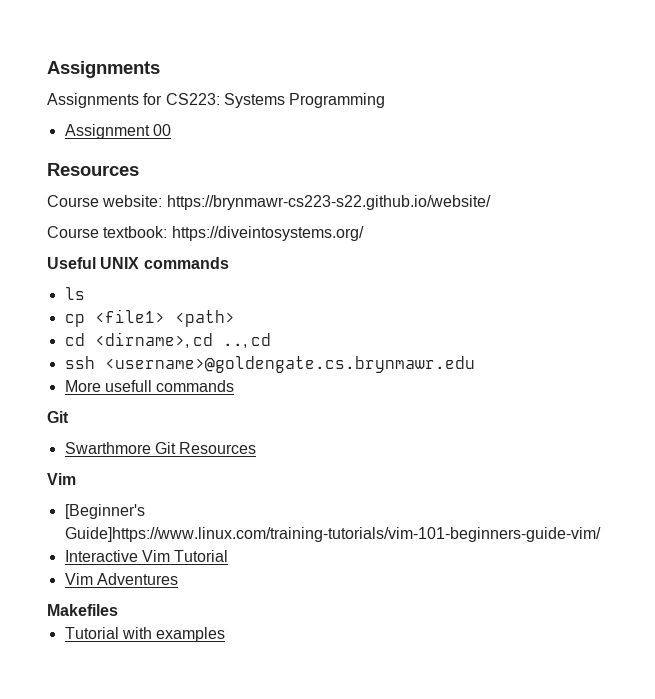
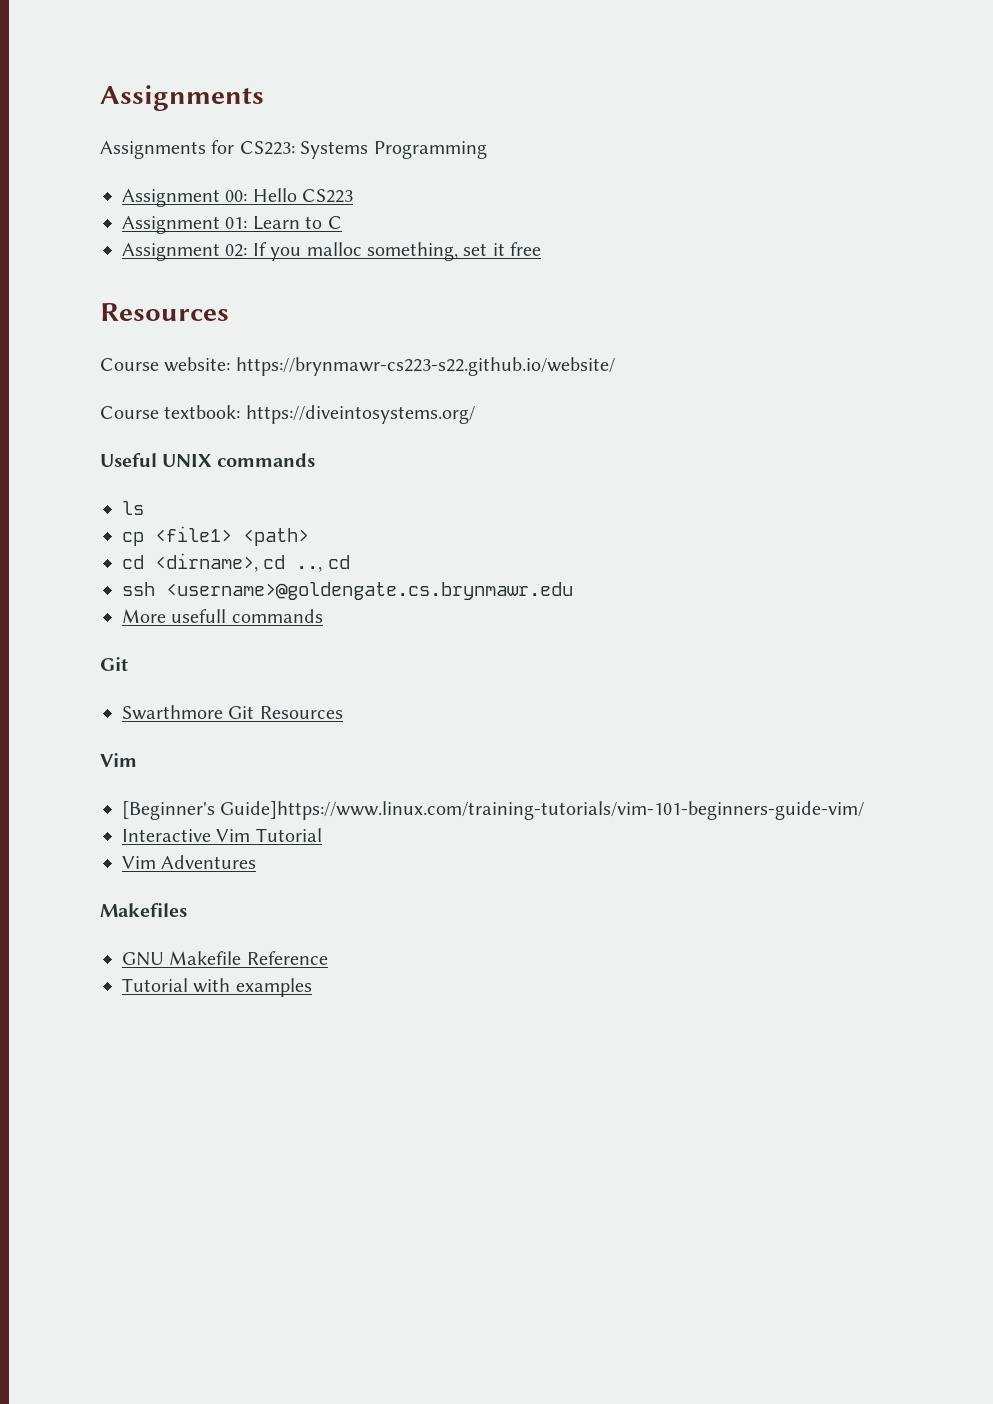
- Assignment 00
+ Assignment 00: Hello CS223
+ Assignment 01: Learn to C
+ Assignment 02: If you malloc something, set it free
+ GNU Makefile Reference

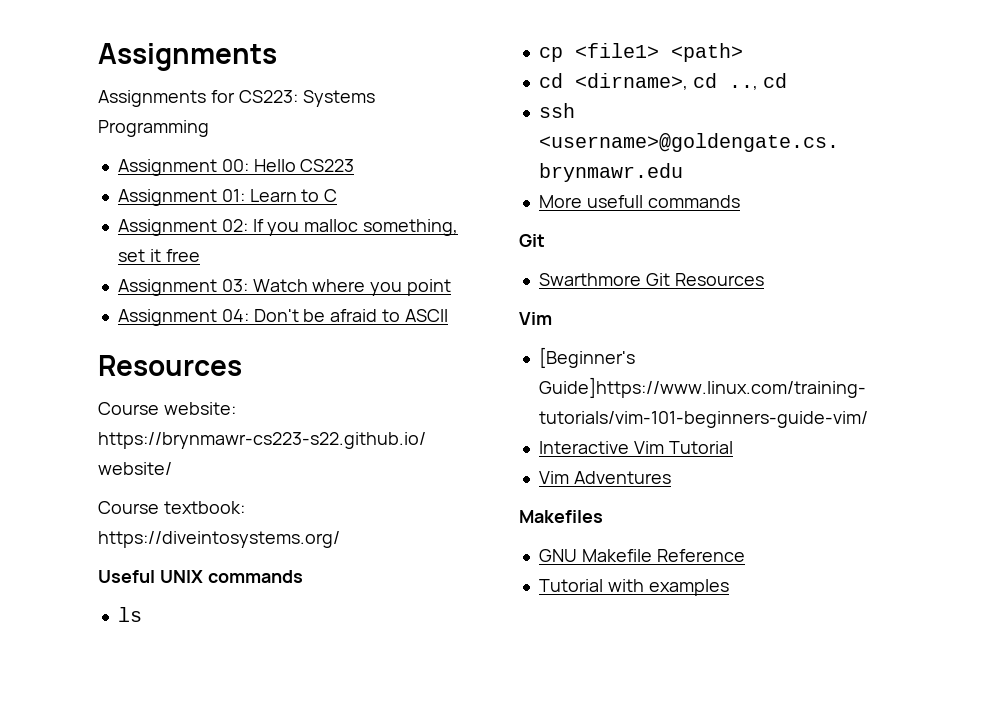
+ Assignment 03: Watch where you point
+ Assignment 04: Don't be afraid to ASCII

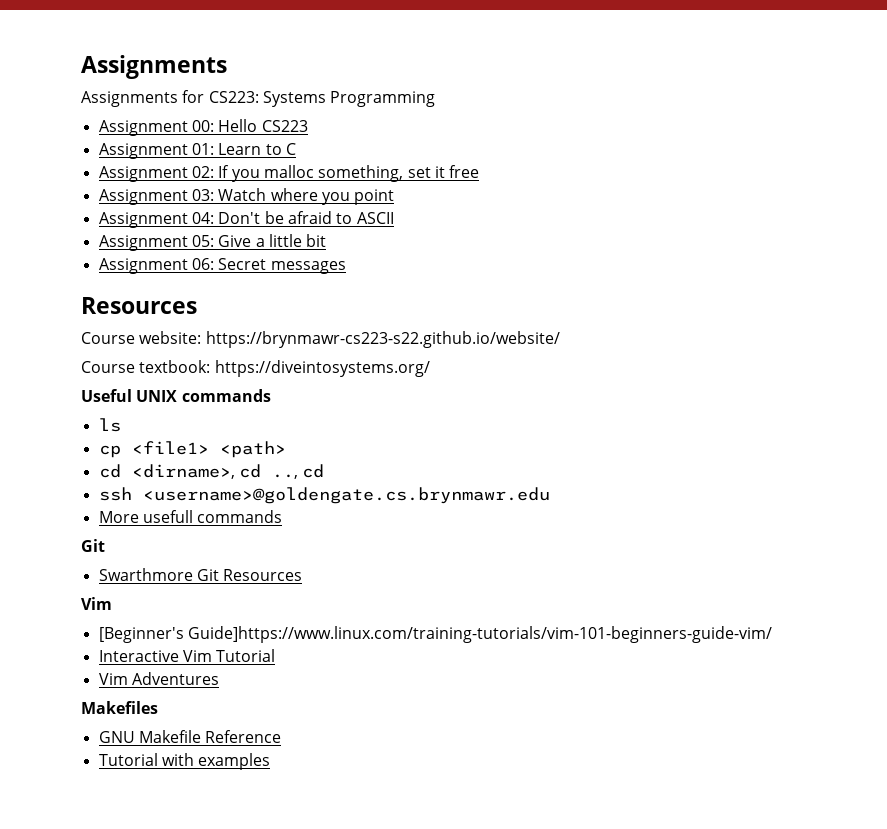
+ Assignment 05: Give a little bit
+ Assignment 06: Secret messages

